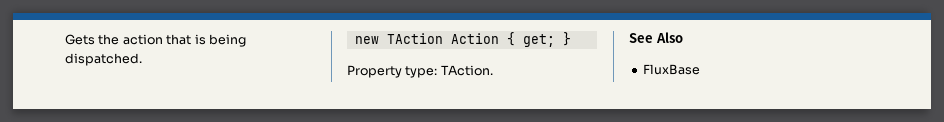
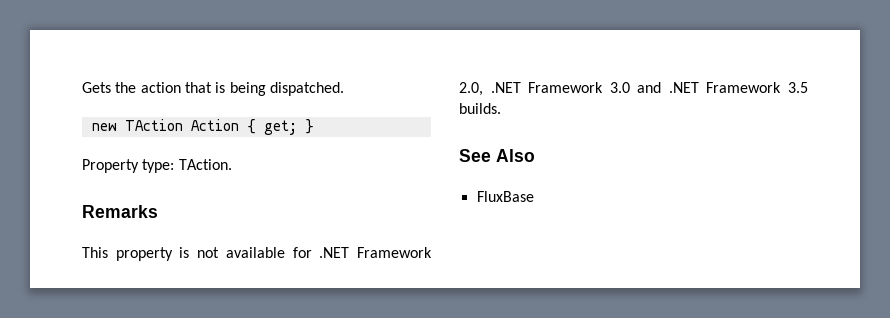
+ Remarks
+ This property is not available for .NET Framework 2.0, .NET Framework 3.0 and .NET Framework 3.5 builds.

